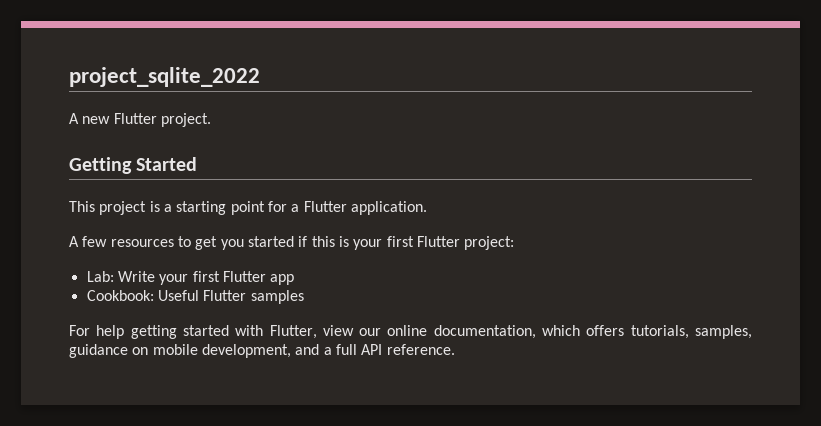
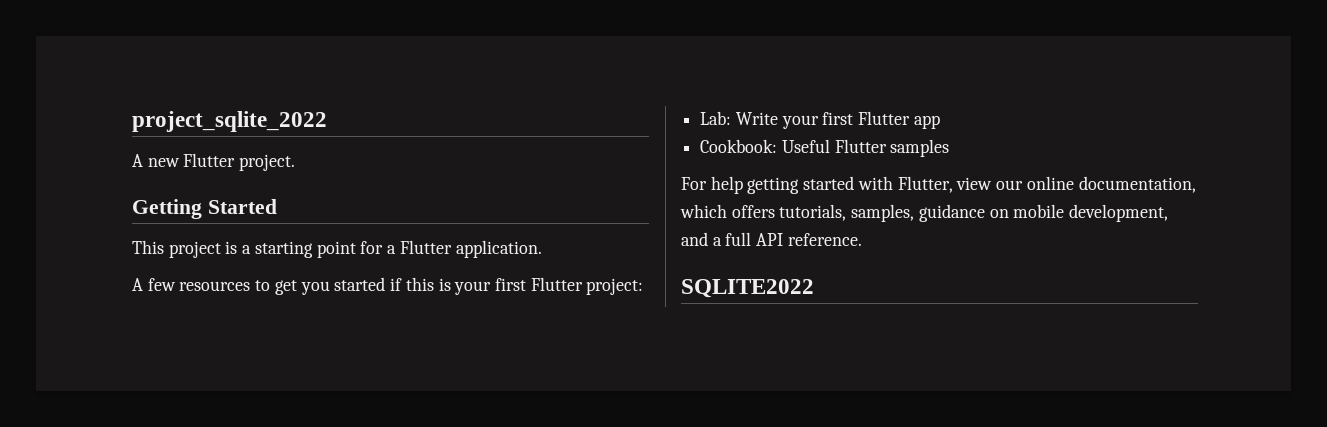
+ SQLITE2022

